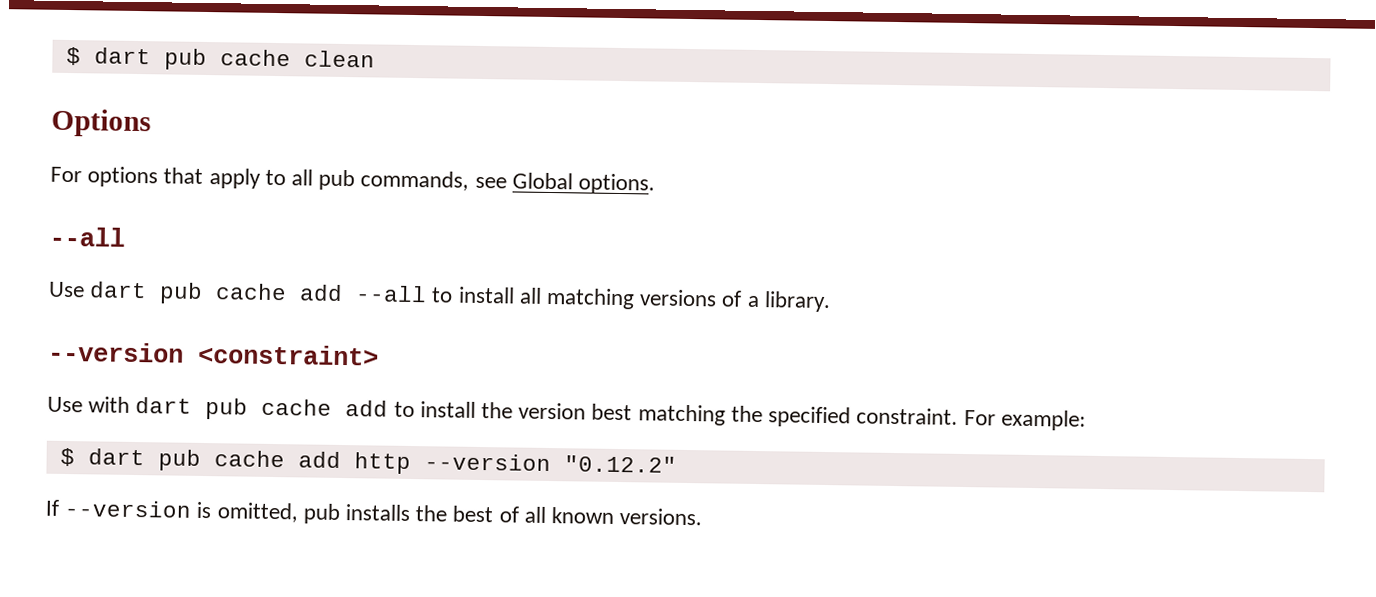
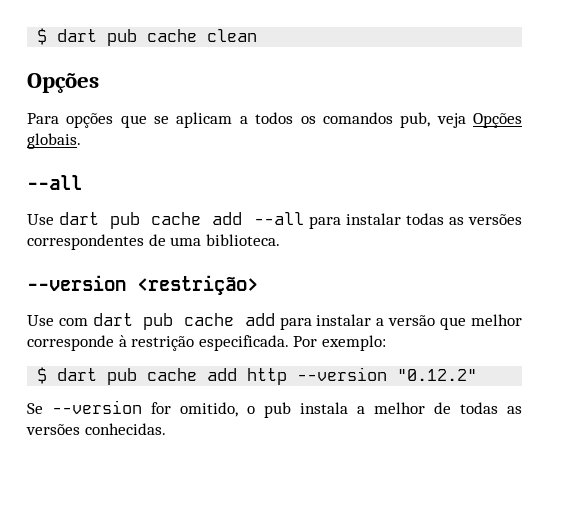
  $ dart pub cache clean
- Options
- For options that apply to all pub commands, see Global options.
+ Opções
+ Para opções que se aplicam a todos os comandos pub, veja Opções globais.
- Use dart pub cache add --all to install all matching versions of a library.
- --version <constraint>
- Use with dart pub cache add to install the version best matching the specified constraint. For example:
+ Use dart pub cache add --all para instalar todas as versões correspondentes de uma biblioteca.
+ --version <restrição>
+ Use com dart pub cache add para instalar a versão que melhor corresponde à restrição especificada. Por exemplo:
- If --version is omitted, pub installs the best of all known versions.
+ Se --version for omitido, o pub instala a melhor de todas as versões conhecidas.

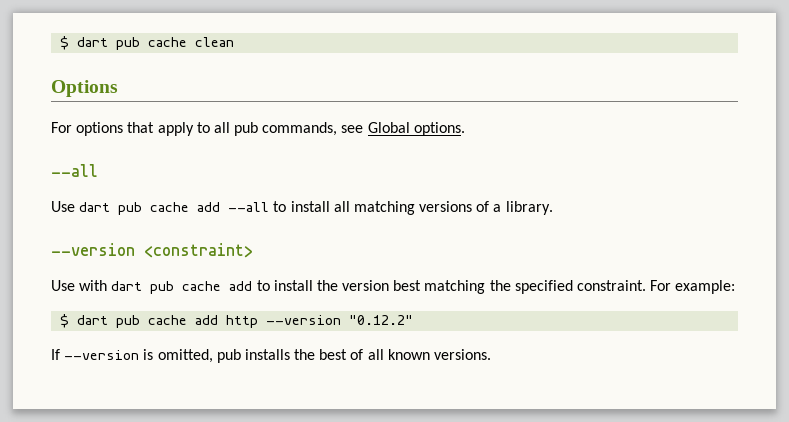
  $ dart pub cache clean
- Opções
- Para opções que se aplicam a todos os comandos pub, veja Opções globais.
+ Options
+ For options that apply to all pub commands, see Global options.
- Use dart pub cache add --all para instalar todas as versões correspondentes de uma biblioteca.
- --version <restrição>
- Use com dart pub cache add para instalar a versão que melhor corresponde à restrição especificada. Por exemplo:
+ Use dart pub cache add --all to install all matching versions of a library.
+ --version <constraint>
+ Use with dart pub cache add to install the version best matching the specified constraint. For example:
- Se --version for omitido, o pub instala a melhor de todas as versões conhecidas.
+ If --version is omitted, pub installs the best of all known versions.

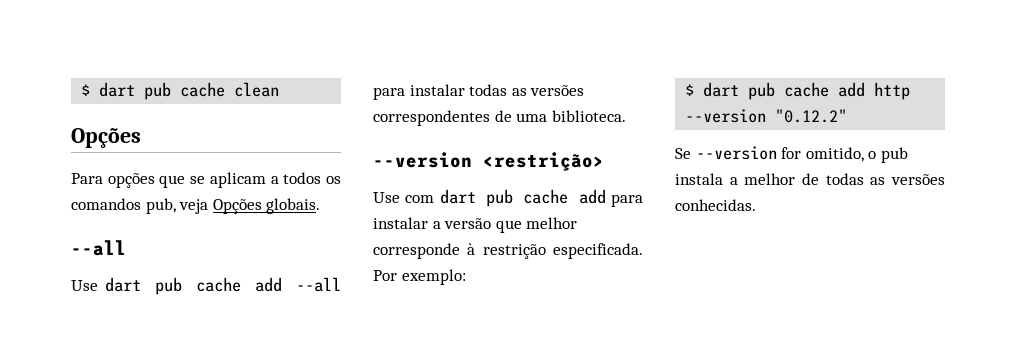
  $ dart pub cache clean
- Options
- For options that apply to all pub commands, see Global options.
+ Opções
+ Para opções que se aplicam a todos os comandos pub, veja Opções globais.
- Use dart pub cache add --all to install all matching versions of a library.
- --version <constraint>
- Use with dart pub cache add to install the version best matching the specified constraint. For example:
+ Use dart pub cache add --all para instalar todas as versões correspondentes de uma biblioteca.
+ --version <restrição>
+ Use com dart pub cache add para instalar a versão que melhor corresponde à restrição especificada. Por exemplo:
- If --version is omitted, pub installs the best of all known versions.
+ Se --version for omitido, o pub instala a melhor de todas as versões conhecidas.

